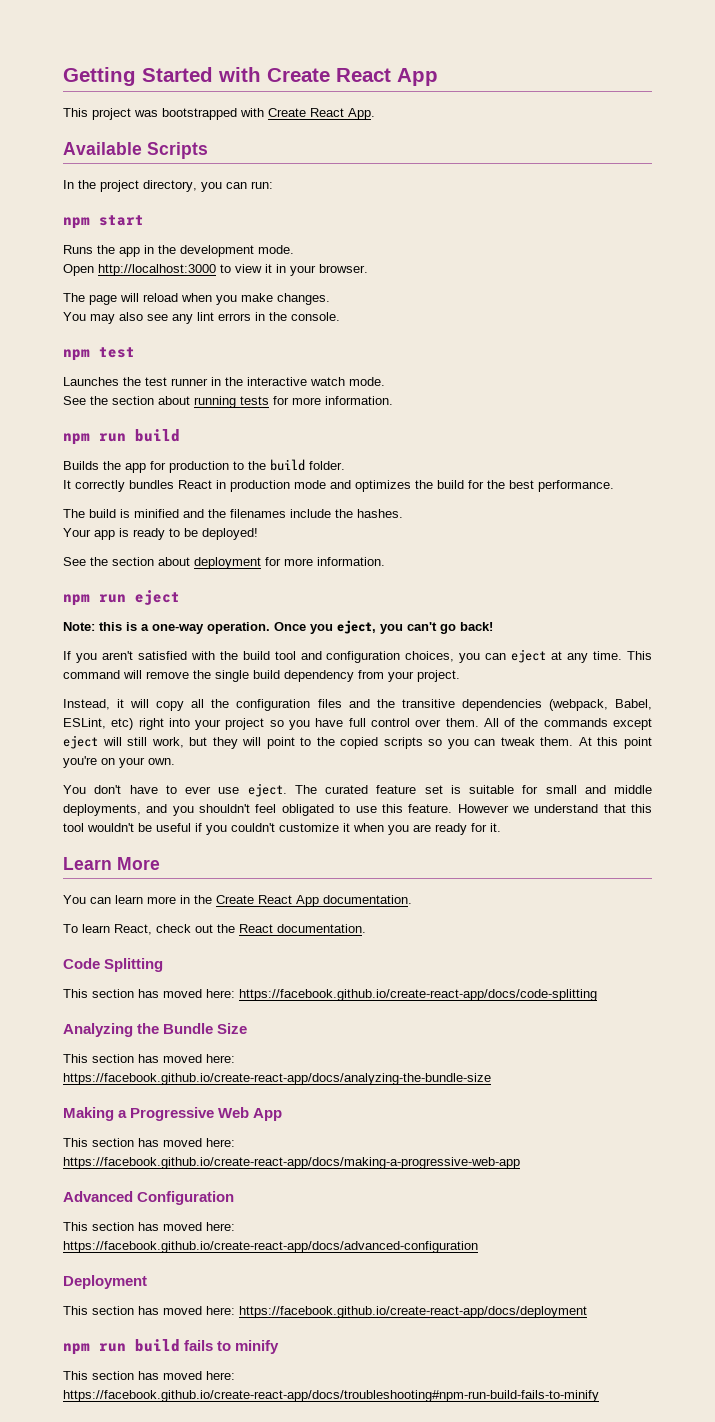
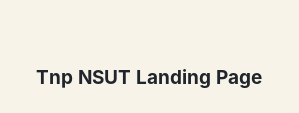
- Getting Started with Create React App
- This project was bootstrapped with Create React App.
- Available Scripts
- In the project directory, you can run:
- npm start
- Runs the app in the development mode.
- Open http://localhost:3000 to view it in your browser.
- The page will reload when you make changes.
- You may also see any lint errors in the console.
- npm test
- Launches the test runner in the interactive watch mode.
- See the section about running tests for more information.
- npm run build
- Builds the app for production to the build folder.
- It correctly bundles React in production mode and optimizes the build for the best performance.
- The build is minified and the filenames include the hashes.
- Your app is ready to be deployed!
- See the section about deployment for more information.
- npm run eject
- Note: this is a one-way operation. Once you eject, you can't go back!
- If you aren't satisfied with the build tool and configuration choices, you can eject at any time. This command will remove the single build dependency from your project.
- Instead, it will copy all the configuration files and the transitive dependencies (webpack, Babel, ESLint, etc) right into your project so you have full control over them. All of the commands except eject will still work, but they will point to the copied scripts so you can tweak them. At this point you're on your own.
- You don't have to ever use eject. The curated feature set is suitable for small and middle deployments, and you shouldn't feel obligated to use this feature. However we understand that this tool wouldn't be useful if you couldn't customize it when you are ready for it.
- Learn More
- You can learn more in the Create React App documentation.
- To learn React, check out the React documentation.
- Code Splitting
- This section has moved here: https://facebook.github.io/create-react-app/docs/code-splitting
- Analyzing the Bundle Size
- This section has moved here: https://facebook.github.io/create-react-app/docs/analyzing-the-bundle-size
- Making a Progressive Web App
- This section has moved here: https://facebook.github.io/create-react-app/docs/making-a-progressive-web-app
- Advanced Configuration
- This section has moved here: https://facebook.github.io/create-react-app/docs/advanced-configuration
- Deployment
- This section has moved here: https://facebook.github.io/create-react-app/docs/deployment
- npm run build fails to minify
- This section has moved here: https://facebook.github.io/create-react-app/docs/troubleshooting#npm-run-build-fails-to-minify
+ Tnp NSUT Landing Page

